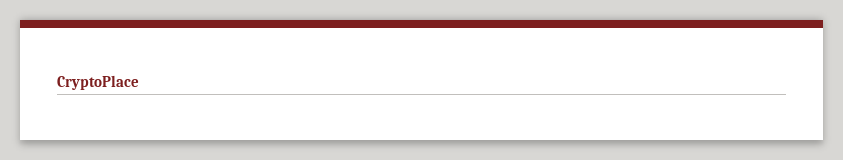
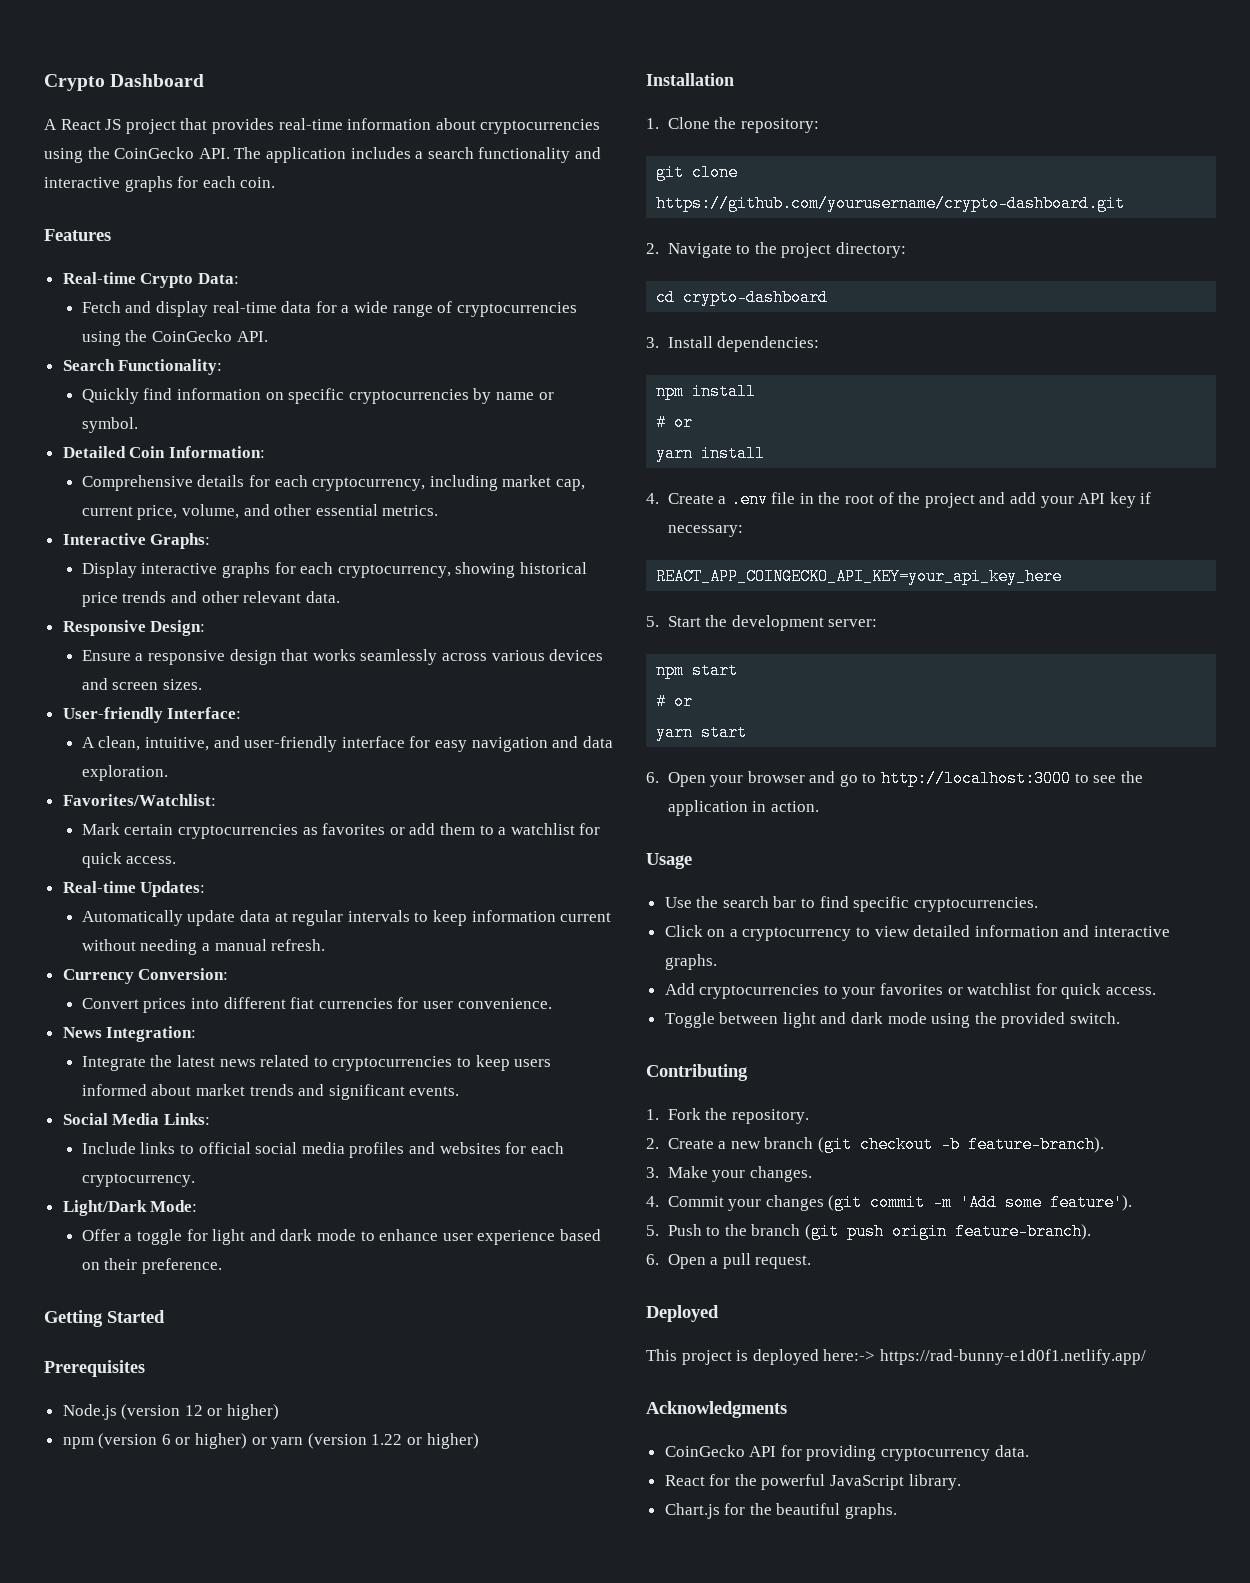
- CryptoPlace
+ Crypto Dashboard
+ A React JS project that provides real-time information about cryptocurrencies using the CoinGecko API. The application includes a search functionality and interactive graphs for each coin.
+ Features
+ Real-time Crypto Data:
+ Fetch and display real-time data for a wide range of cryptocurrencies using the CoinGecko API.
+ Search Functionality:
+ Quickly find information on specific cryptocurrencies by name or symbol.
+ Detailed Coin Information:
+ Comprehensive details for each cryptocurrency, including market cap, current price, volume, and other essential metrics.
+ Interactive Graphs:
+ Display interactive graphs for each cryptocurrency, showing historical price trends and other relevant data.
+ Responsive Design:
+ Ensure a responsive design that works seamlessly across various devices and screen sizes.
+ User-friendly Interface:
+ A clean, intuitive, and user-friendly interface for easy navigation and data exploration.
+ Favorites/Watchlist:
+ Mark certain cryptocurrencies as favorites or add them to a watchlist for quick access.
+ Real-time Updates:
+ Automatically update data at regular intervals to keep information current without needing a manual refresh.
+ Currency Conversion:
+ Convert prices into different fiat currencies for user convenience.
+ News Integration:
+ Integrate the latest news related to cryptocurrencies to keep users informed about market trends and significant events.
+ Social Media Links:
+ Include links to official social media profiles and websites for each cryptocurrency.
+ Light/Dark Mode:
+ Offer a toggle for light and dark mode to enhance user experience based on their preference.
+ Getting Started
+ Prerequisites
+ Node.js (version 12 or higher)
+ npm (version 6 or higher) or yarn (version 1.22 or higher)
+ Installation
+ 1. Clone the repository:
+ git clone https://github.com/yourusername/crypto-dashboard.git
+ 2. Navigate to the project directory:
+ cd crypto-dashboard
+ 3. Install dependencies:
+ npm install
+ # or
+ yarn install
+ 4. Create a .env file in the root of the project and add your API key if necessary:
+ REACT_APP_COINGECKO_API_KEY=your_api_key_here
+ 5. Start the development server:
+ npm start
+ # or
+ yarn start
+ 6. Open your browser and go to http://localhost:3000 to see the application in action.
+ Usage
+ Use the search bar to find specific cryptocurrencies.
+ Click on a cryptocurrency to view detailed information and interactive graphs.
+ Add cryptocurrencies to your favorites or watchlist for quick access.
+ Toggle between light and dark mode using the provided switch.
+ Contributing
+ 1. Fork the repository.
+ 2. Create a new branch (git checkout -b feature-branch).
+ 3. Make your changes.
+ 4. Commit your changes (git commit -m 'Add some feature').
+ 5. Push to the branch (git push origin feature-branch).
+ 6. Open a pull request.
+ Deployed
+ This project is deployed here:-> https://rad-bunny-e1d0f1.netlify.app/
+ Acknowledgments
+ CoinGecko API for providing cryptocurrency data.
+ React for the powerful JavaScript library.
+ Chart.js for the beautiful graphs.

